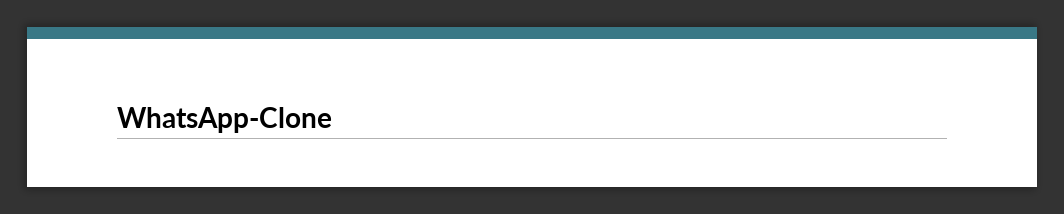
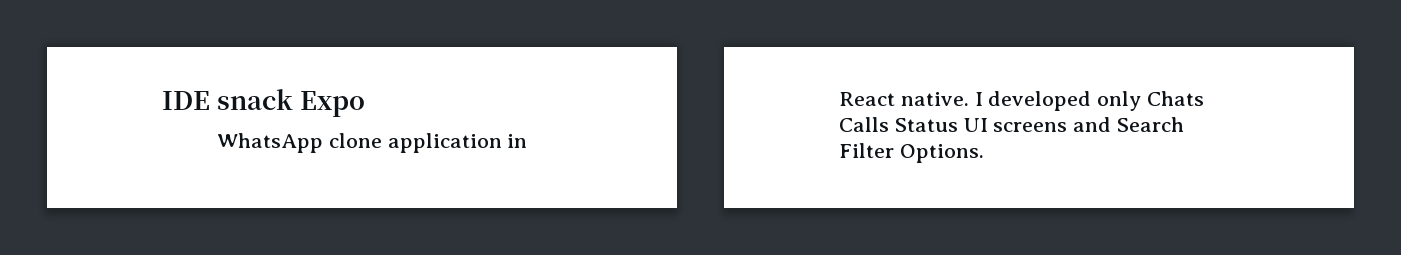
- WhatsApp-Clone
+ IDE snack Expo
+ WhatsApp clone application in React native. I developed only Chats Calls Status UI screens and Search Filter Options.

